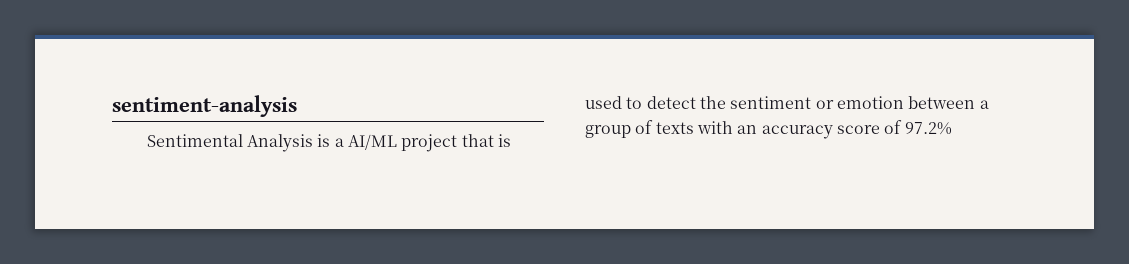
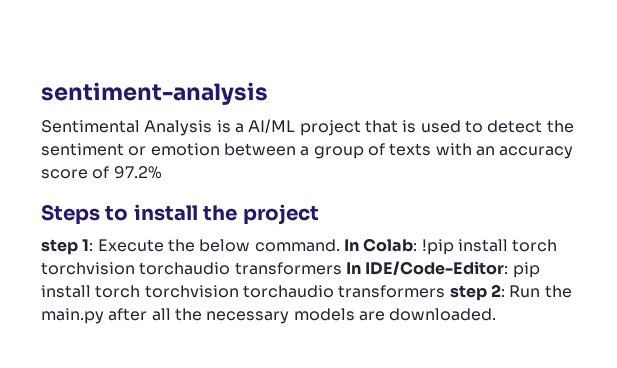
+ Steps to install the project
+ step 1: Execute the below command. In Colab: !pip install torch torchvision torchaudio transformers In IDE/Code-Editor: pip install torch torchvision torchaudio transformers step 2: Run the main.py after all the necessary models are downloaded.

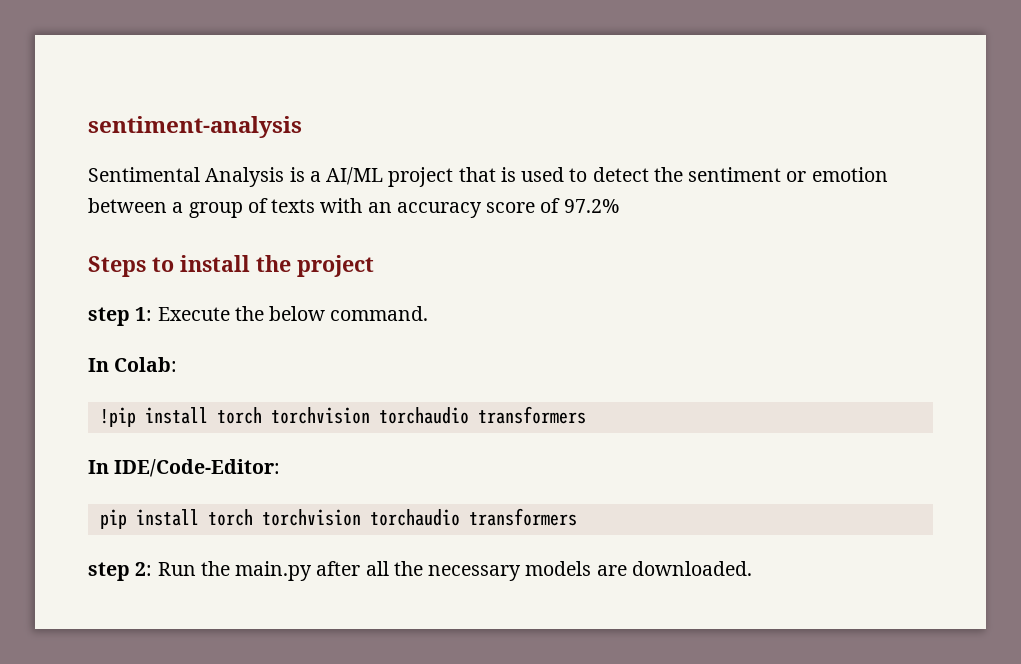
- step 1: Execute the below command. In Colab: !pip install torch torchvision torchaudio transformers In IDE/Code-Editor: pip install torch torchvision torchaudio transformers step 2: Run the main.py after all the necessary models are downloaded.
+ step 1: Execute the below command.
+ In Colab:
+ !pip install torch torchvision torchaudio transformers
+ In IDE/Code-Editor:
+ pip install torch torchvision torchaudio transformers
+ step 2: Run the main.py after all the necessary models are downloaded.

